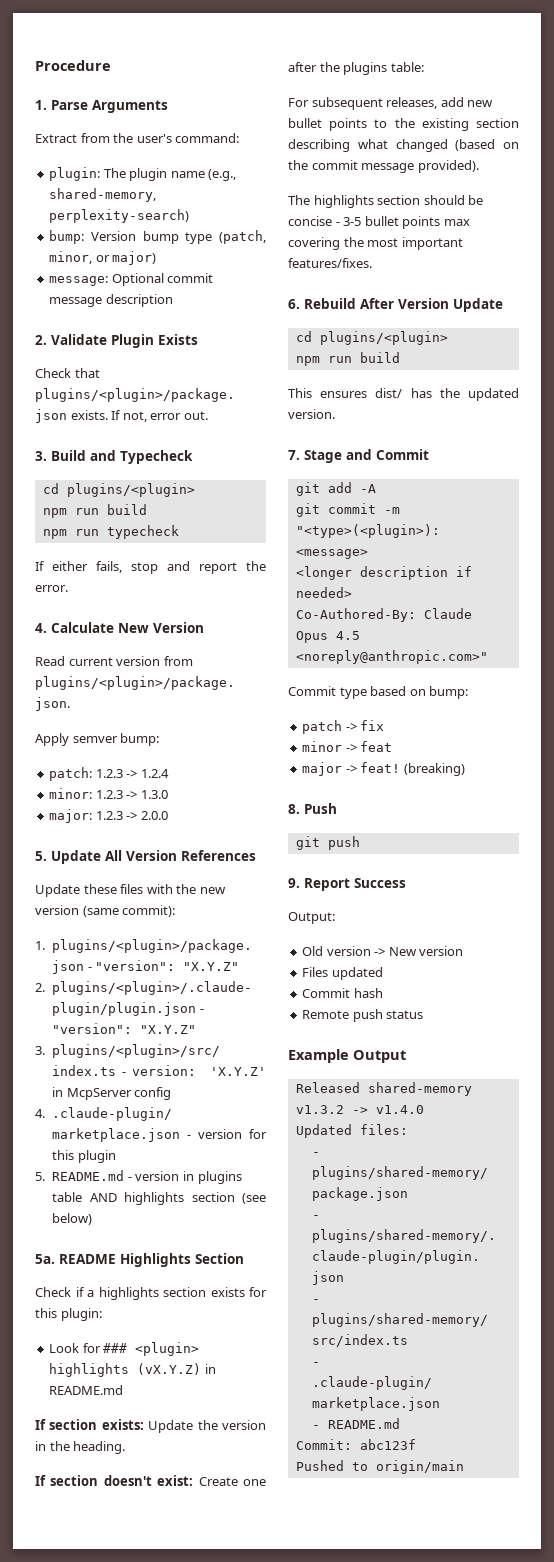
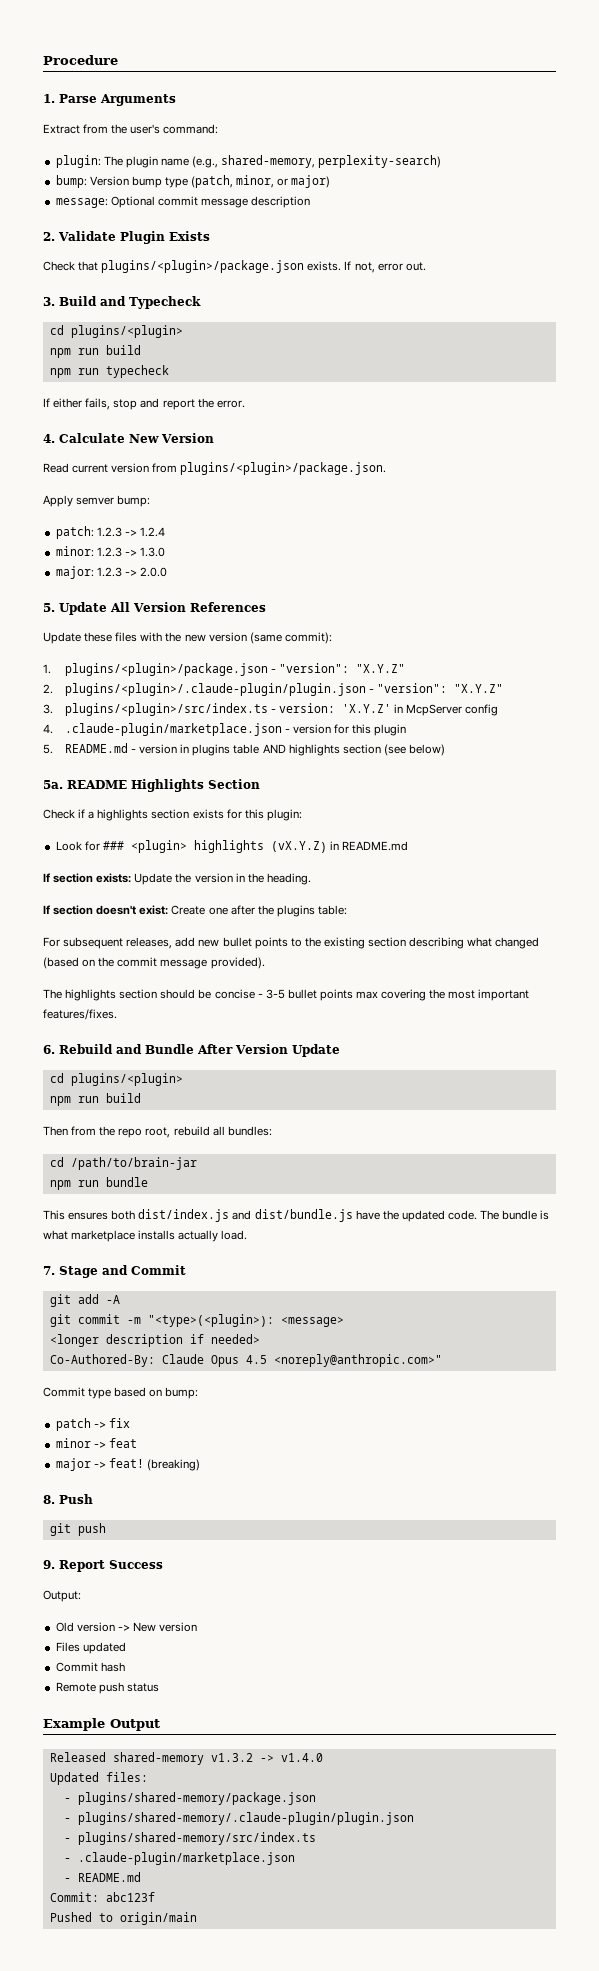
- 6. Rebuild After Version Update
+ 6. Rebuild and Bundle After Version Update
- This ensures dist/ has the updated version.
+ Then from the repo root, rebuild all bundles:
+ cd /path/to/brain-jar
+ npm run bundle
+ This ensures both dist/index.js and dist/bundle.js have the updated code. The bundle is what marketplace installs actually load.

